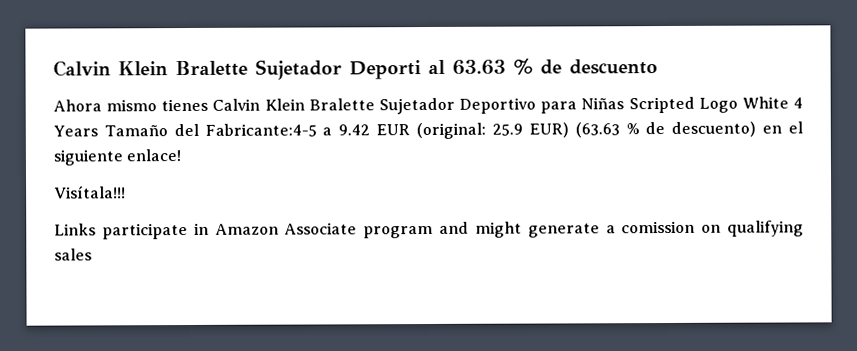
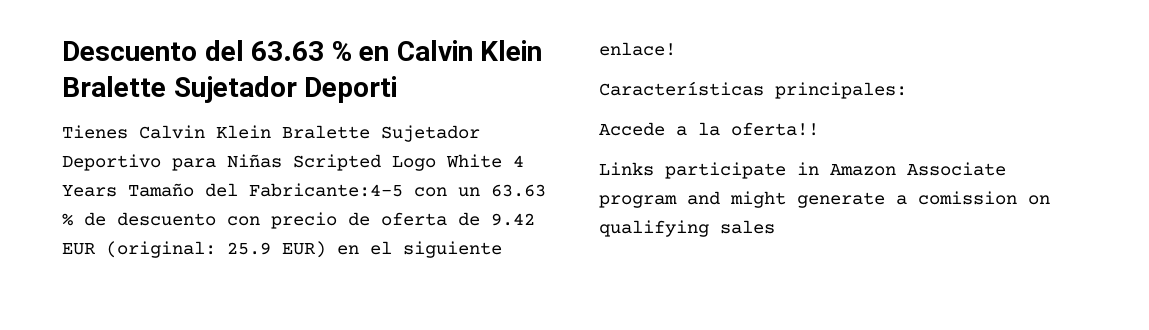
- Calvin Klein Bralette Sujetador Deporti al 63.63 % de descuento
- Ahora mismo tienes Calvin Klein Bralette Sujetador Deportivo para Niñas Scripted Logo White 4 Years Tamaño del Fabricante:4-5 a 9.42 EUR (original: 25.9 EUR) (63.63 % de descuento) en el siguiente enlace!
+ Descuento del 63.63 % en Calvin Klein Bralette Sujetador Deporti
+ Tienes Calvin Klein Bralette Sujetador Deportivo para Niñas Scripted Logo White 4 Years Tamaño del Fabricante:4-5 con un 63.63 % de descuento con precio de oferta de 9.42 EUR (original: 25.9 EUR) en el siguiente enlace!
- Visítala!!!
+ Características principales:
+ Accede a la oferta!!

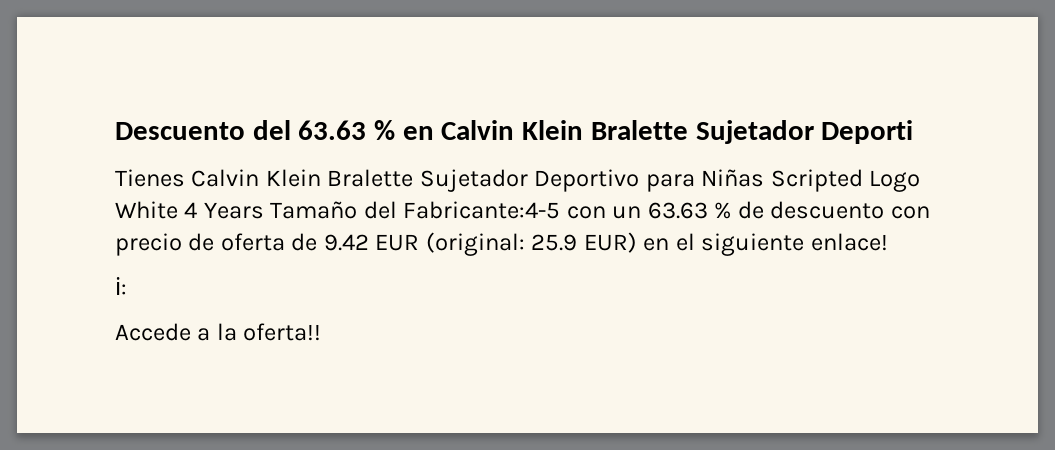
- Características principales:
+ ℹ:
- Links participate in Amazon Associate program and might generate a comission on qualifying sales

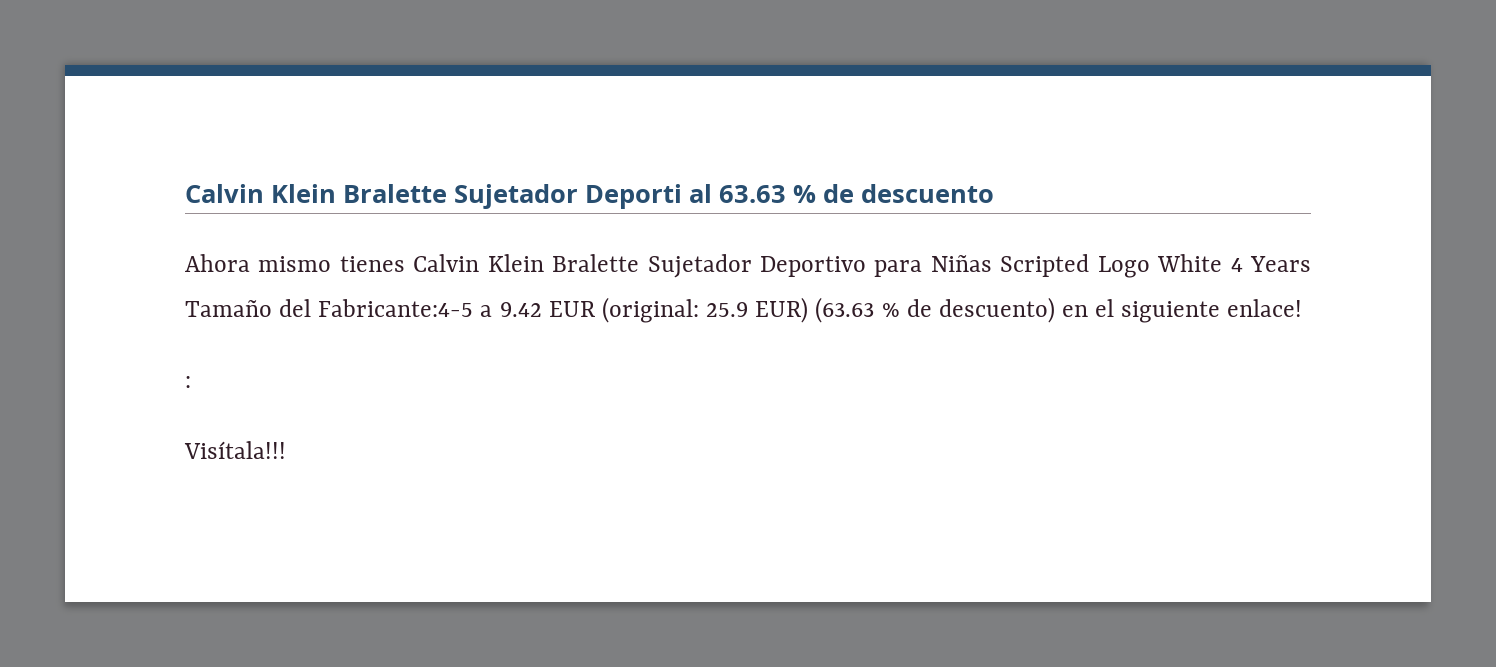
- Descuento del 63.63 % en Calvin Klein Bralette Sujetador Deporti
- Tienes Calvin Klein Bralette Sujetador Deportivo para Niñas Scripted Logo White 4 Years Tamaño del Fabricante:4-5 con un 63.63 % de descuento con precio de oferta de 9.42 EUR (original: 25.9 EUR) en el siguiente enlace!
+ Calvin Klein Bralette Sujetador Deporti al 63.63 % de descuento
+ Ahora mismo tienes Calvin Klein Bralette Sujetador Deportivo para Niñas Scripted Logo White 4 Years Tamaño del Fabricante:4-5 a 9.42 EUR (original: 25.9 EUR) (63.63 % de descuento) en el siguiente enlace!
- ℹ:
- Accede a la oferta!!
+ :
+ Visítala!!!

